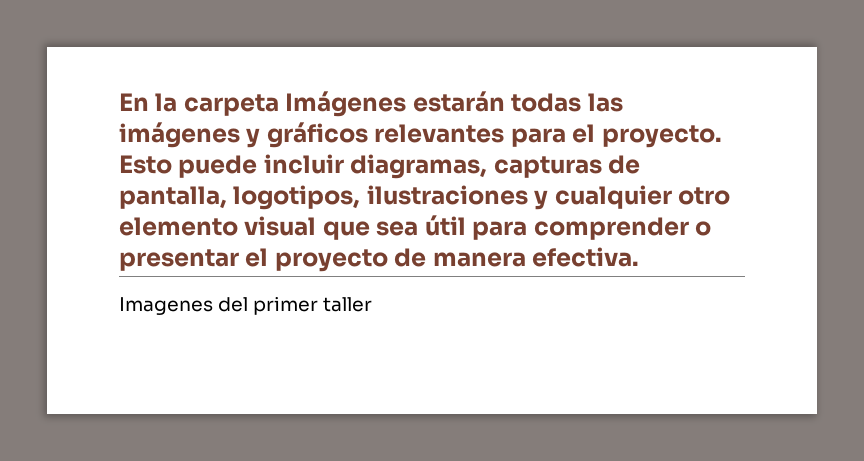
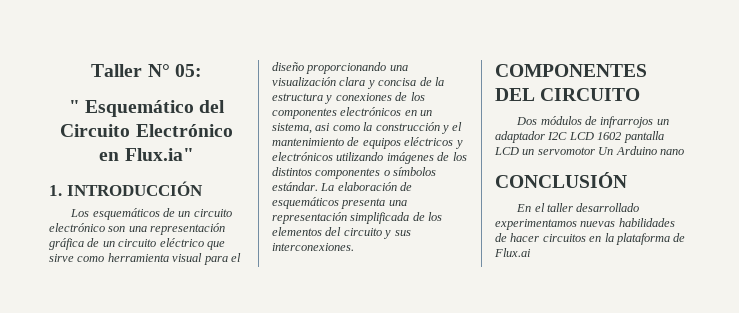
- En la carpeta Imágenes estarán todas las imágenes y gráficos relevantes para el proyecto. Esto puede incluir diagramas, capturas de pantalla, logotipos, ilustraciones y cualquier otro elemento visual que sea útil para comprender o presentar el proyecto de manera efectiva.
- Imagenes del primer taller
+ Taller N° 05:
+ " Esquemático del Circuito Electrónico en Flux.ia"
+ 1. INTRODUCCIÓN
+ Los esquemáticos de un circuito electrónico son una representación gráfica de un circuito eléctrico que sirve como herramienta visual para el diseño proporcionando una visualización clara y concisa de la estructura y conexiones de los componentes electrónicos en un sistema, asi como la construcción y el mantenimiento de equipos eléctricos y electrónicos utilizando imágenes de los distintos componentes o símbolos estándar. La elaboración de esquemáticos presenta una representación simplificada de los elementos del circuito y sus interconexiones.
+ COMPONENTES DEL CIRCUITO
+ Dos módulos de infrarrojos un adaptador I2C LCD 1602 pantalla LCD un servomotor Un Arduino nano
+ CONCLUSIÓN
+ En el taller desarrollado experimentamos nuevas habilidades de hacer circuitos en la plataforma de Flux.ai

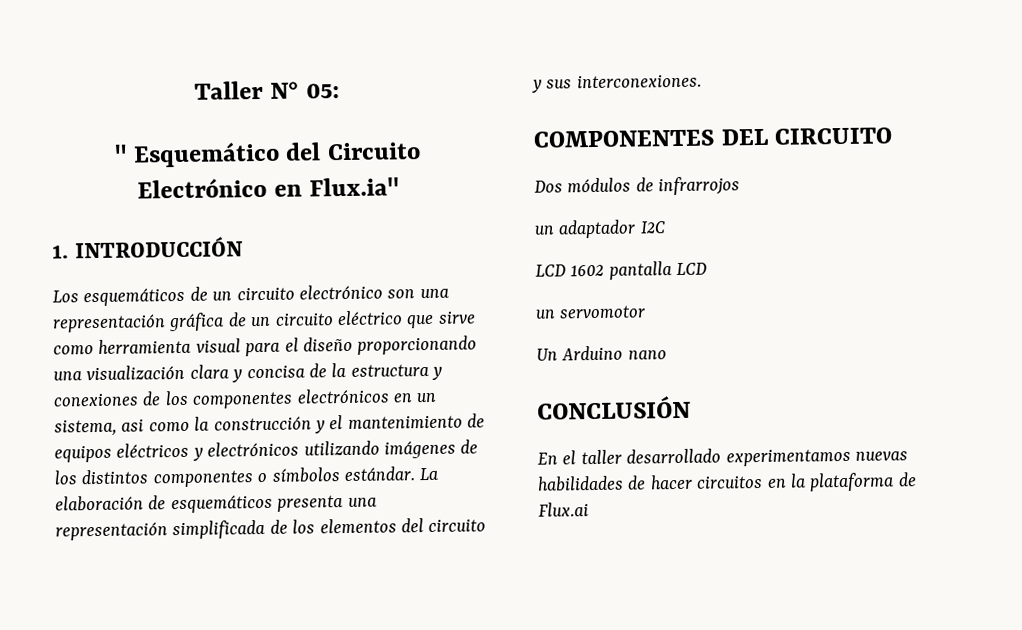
- Dos módulos de infrarrojos un adaptador I2C LCD 1602 pantalla LCD un servomotor Un Arduino nano
+ Dos módulos de infrarrojos
+ un adaptador I2C
+ LCD 1602 pantalla LCD
+ un servomotor
+ Un Arduino nano

